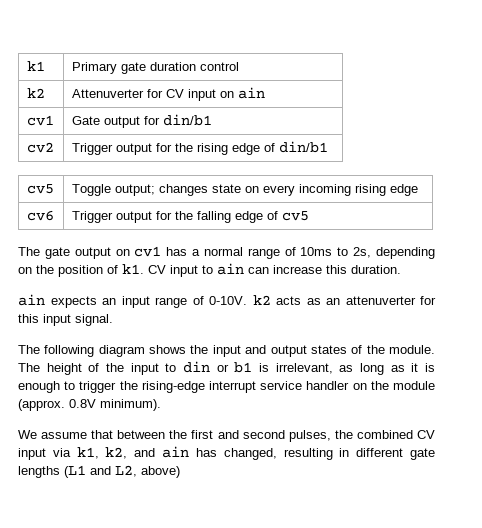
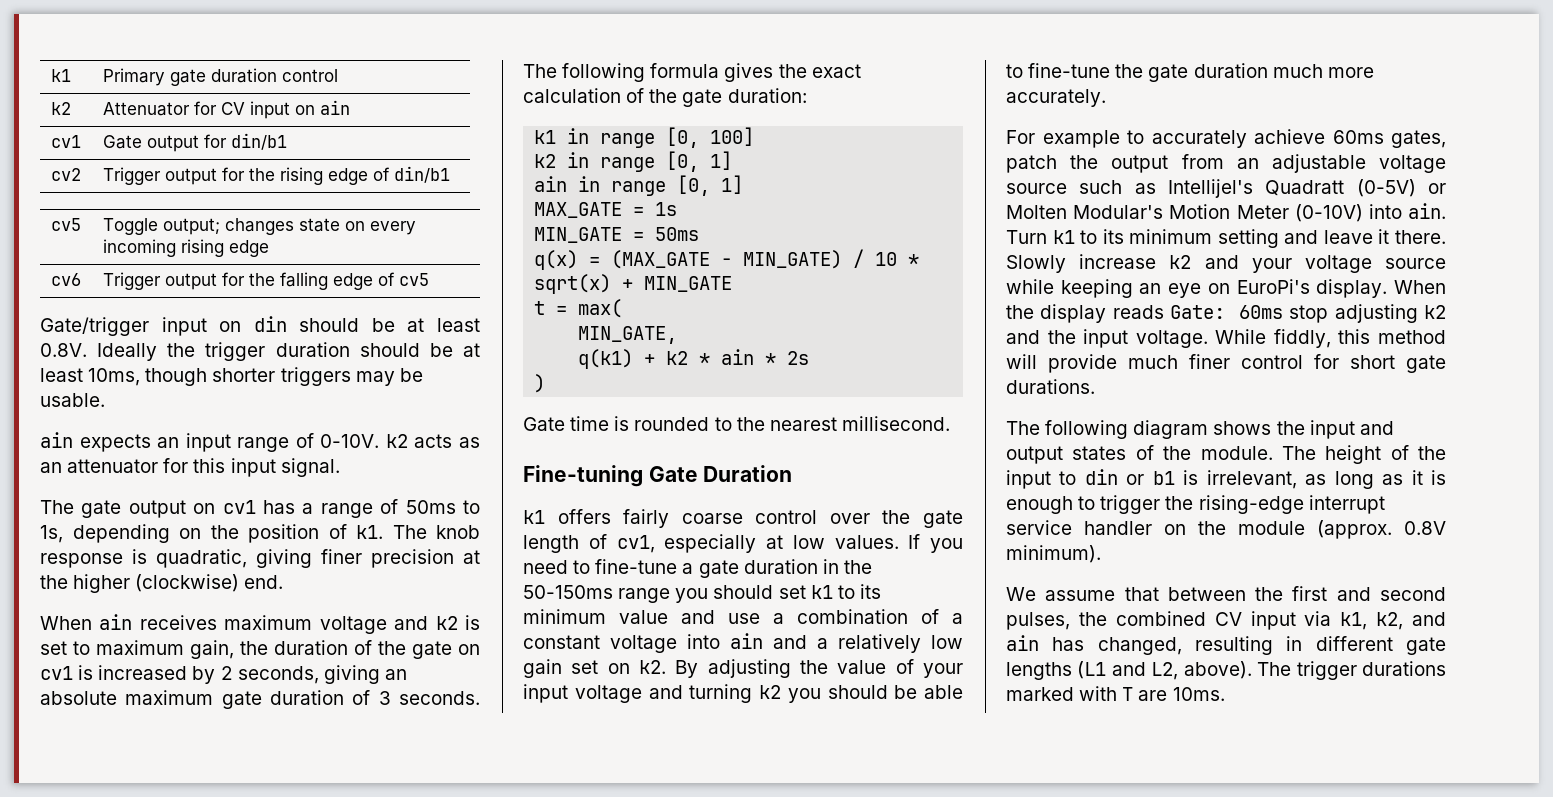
- k2 | Attenuverter for CV input on ain
+ k2 | Attenuator for CV input on ain
- The gate output on cv1 has a normal range of 10ms to 2s, depending on the position of k1. CV input to ain can increase this duration.
+ Gate/trigger input on din should be at least 0.8V. Ideally the trigger duration should be at least 10ms, though shorter triggers may be usable.
- ain expects an input range of 0-10V. k2 acts as an attenuverter for this input signal.
+ ain expects an input range of 0-10V. k2 acts as an attenuator for this input signal.
+ The gate output on cv1 has a range of 50ms to 1s, depending on the position of k1. The knob response is quadratic, giving finer precision at the higher (clockwise) end.
+ When ain receives maximum voltage and k2 is set to maximum gain, the duration of the gate on cv1 is increased by 2 seconds, giving an absolute maximum gate duration of 3 seconds. The following formula gives the exact calculation of the gate duration:
+ k1 in range [0, 100]
+ k2 in range [0, 1]
+ ain in range [0, 1]
+ MAX_GATE = 1s
+ MIN_GATE = 50ms
+ q(x) = (MAX_GATE - MIN_GATE) / 10 * sqrt(x) + MIN_GATE
+ t = max(
+ MIN_GATE,
+ q(k1) + k2 * ain * 2s
+ )
+ Gate time is rounded to the nearest millisecond.
+ Fine-tuning Gate Duration
+ k1 offers fairly coarse control over the gate length of cv1, especially at low values. If you need to fine-tune a gate duration in the 50-150ms range you should set k1 to its minimum value and use a combination of a constant voltage into ain and a relatively low gain set on k2. By adjusting the value of your input voltage and turning k2 you should be able to fine-tune the gate duration much more accurately.
+ For example to accurately achieve 60ms gates, patch the output from an adjustable voltage source such as Intellijel's Quadratt (0-5V) or Molten Modular's Motion Meter (0-10V) into ain. Turn k1 to its minimum setting and leave it there. Slowly increase k2 and your voltage source while keeping an eye on EuroPi's display. When the display reads Gate: 60ms stop adjusting k2 and the input voltage. While fiddly, this method will provide much finer control for short gate durations.
- We assume that between the first and second pulses, the combined CV input via k1, k2, and ain has changed, resulting in different gate lengths (L1 and L2, above)
+ We assume that between the first and second pulses, the combined CV input via k1, k2, and ain has changed, resulting in different gate lengths (L1 and L2, above). The trigger durations marked with T are 10ms.

